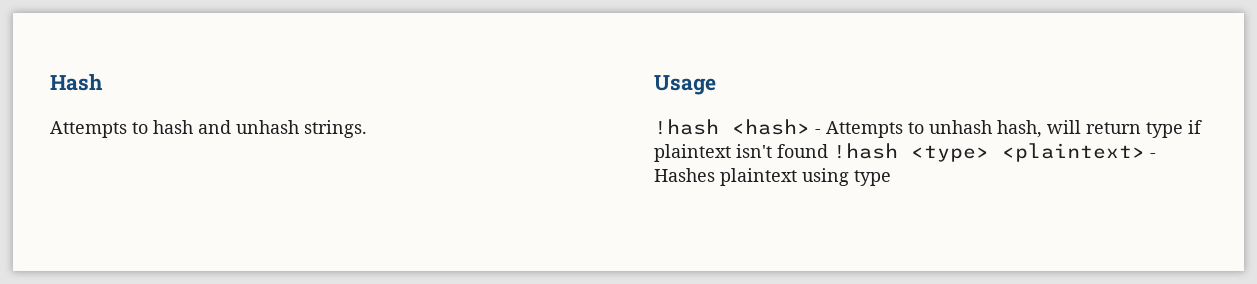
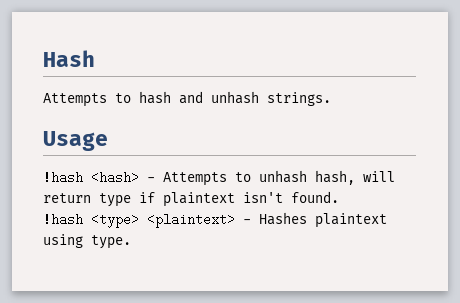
- !hash <hash> - Attempts to unhash hash, will return type if plaintext isn't found !hash <type> <plaintext> - Hashes plaintext using type
+ !hash <hash> - Attempts to unhash hash, will return type if plaintext isn't found.
+ !hash <type> <plaintext> - Hashes plaintext using type.

